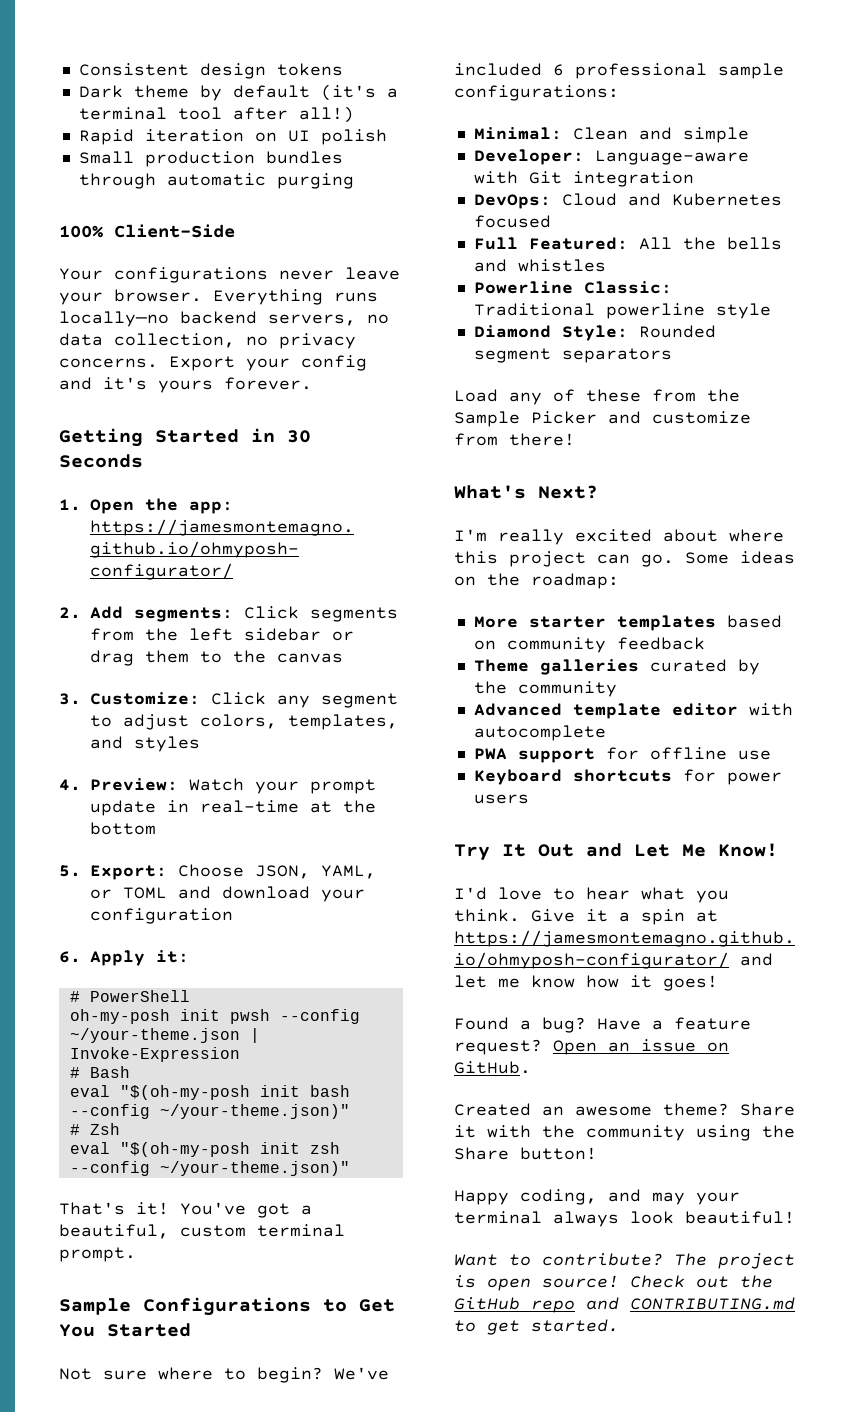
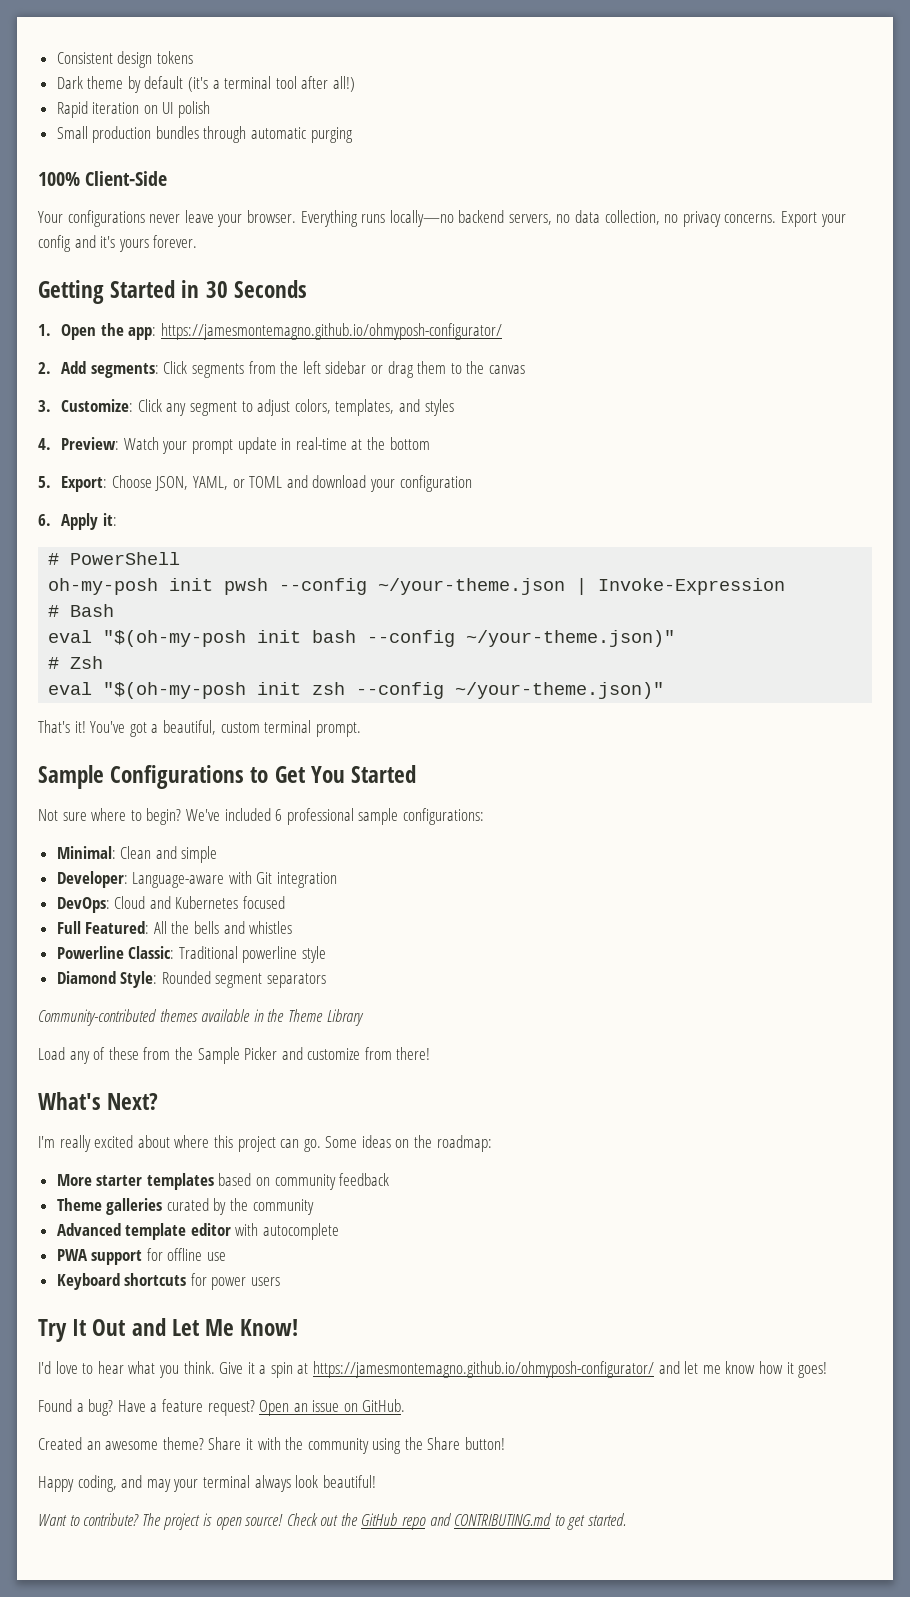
+ Community-contributed themes available in the Theme Library

